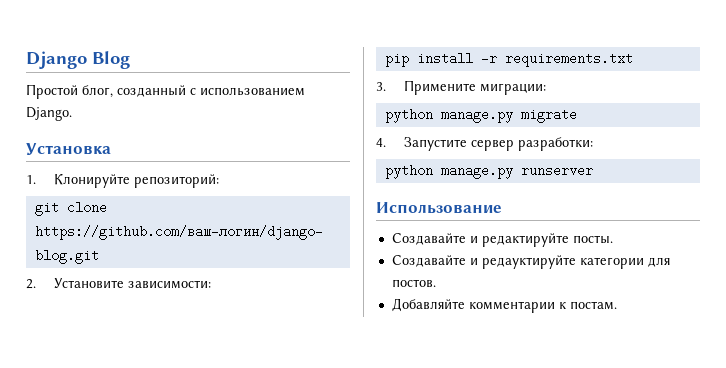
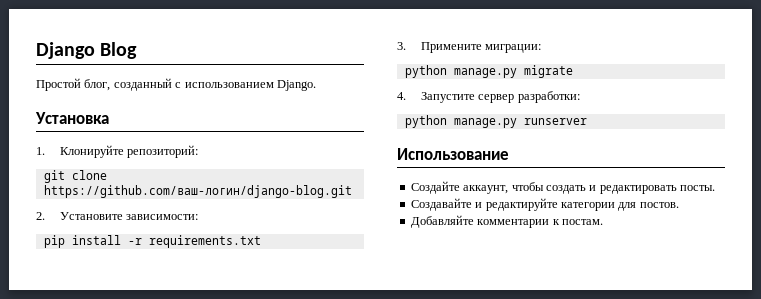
- Создавайте и редактируйте посты.
+ Создайте аккаунт, чтобы создать и редактировать посты.
- Создавайте и редауктируйте категории для постов.
+ Создавайте и редактируйте категории для постов.

